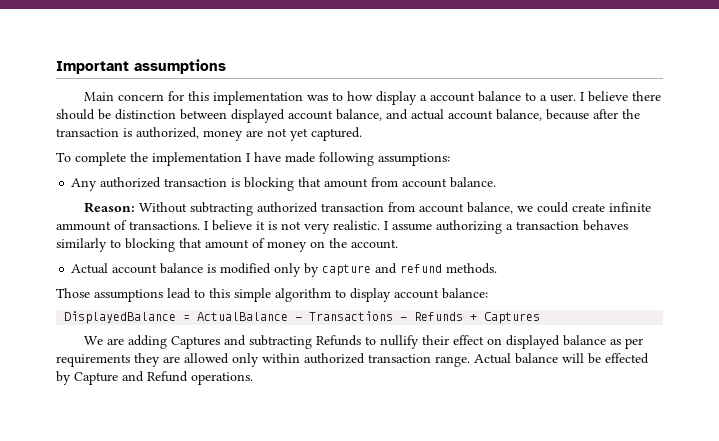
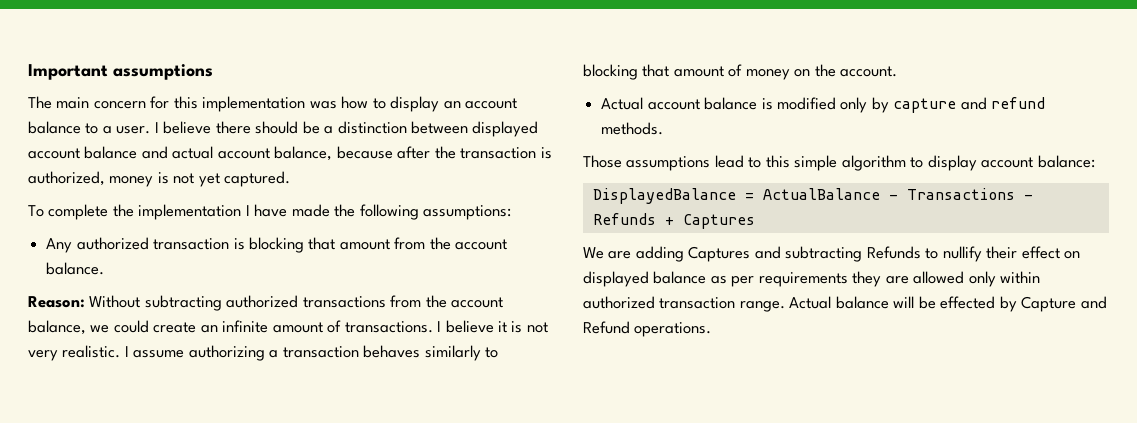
- Main concern for this implementation was to how display a account balance to a user.
+ The main concern for this implementation was how to display an account balance to a user.
- I believe there should be distinction between displayed account balance, and actual account balance, because after the transaction is authorized, money are not yet captured.
+ I believe there should be a distinction between displayed account balance and actual account balance, because after the transaction is authorized, money is not yet captured.
- To complete the implementation I have made following assumptions:
+ To complete the implementation I have made the following assumptions:
- Any authorized transaction is blocking that amount from account balance.
+ Any authorized transaction is blocking that amount from the account balance.
- Reason: Without subtracting authorized transaction from account balance, we could create infinite ammount of transactions.
+ Reason: Without subtracting authorized transactions from the account balance, we could create an infinite amount of transactions.

